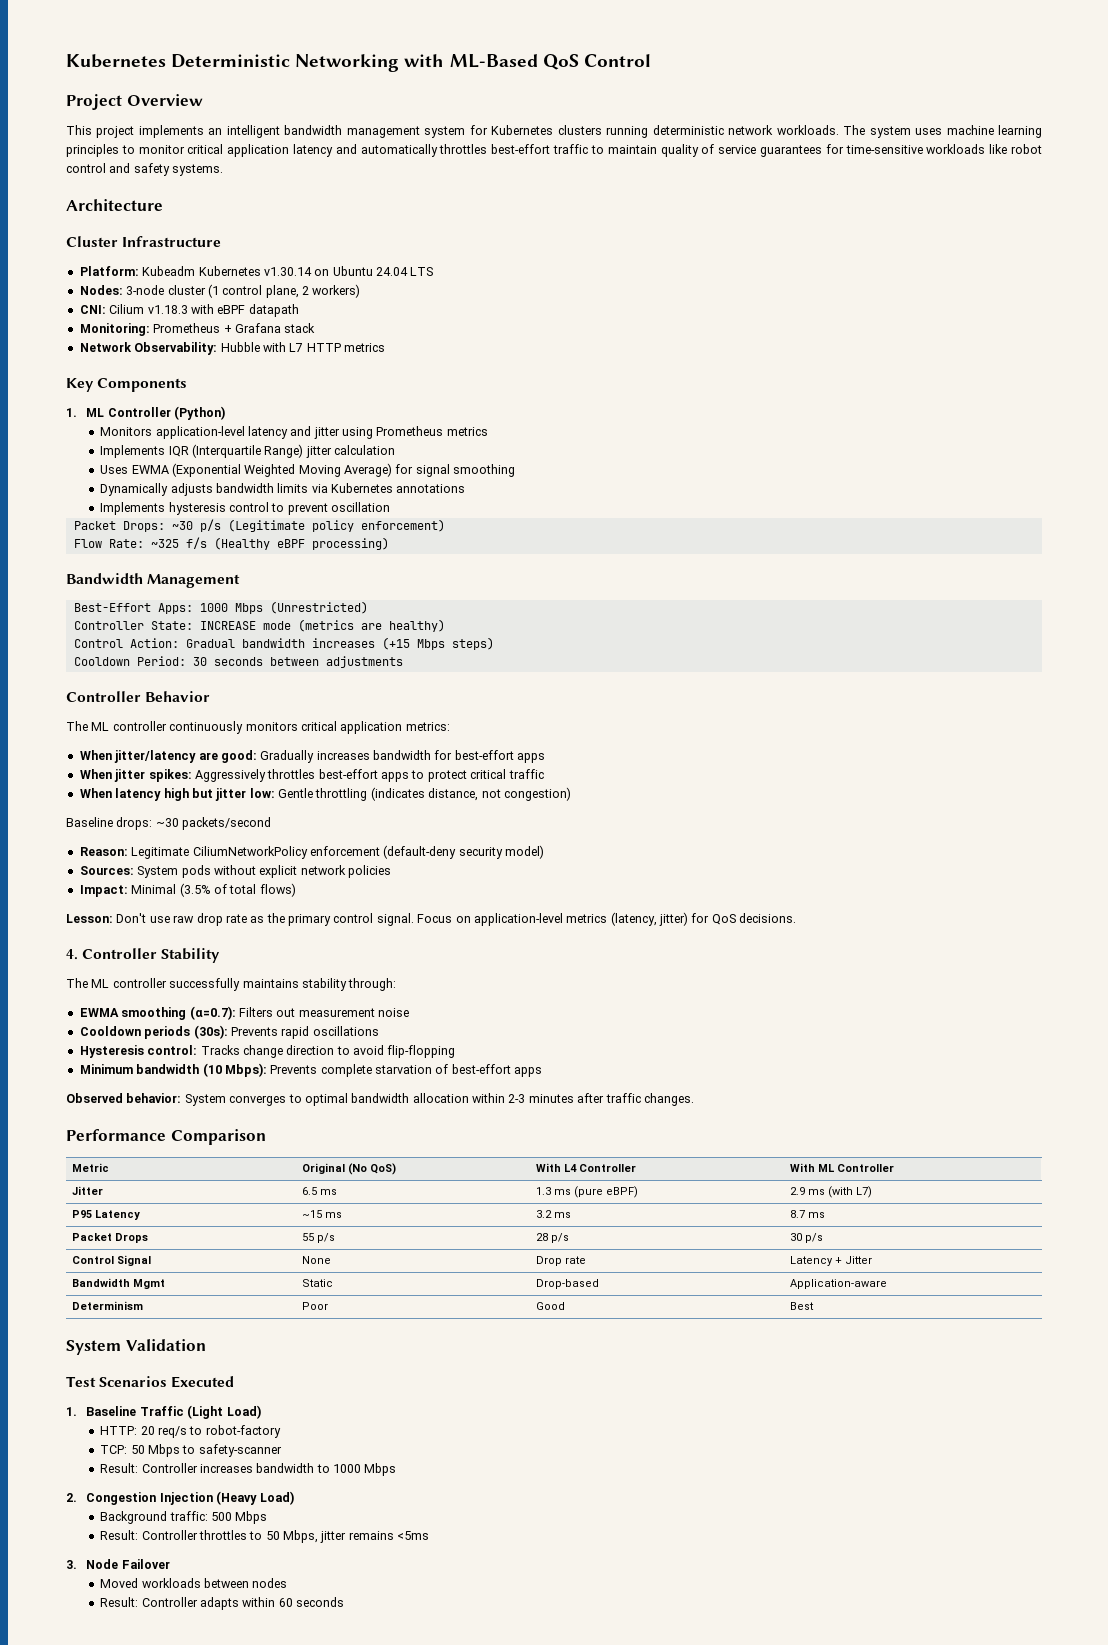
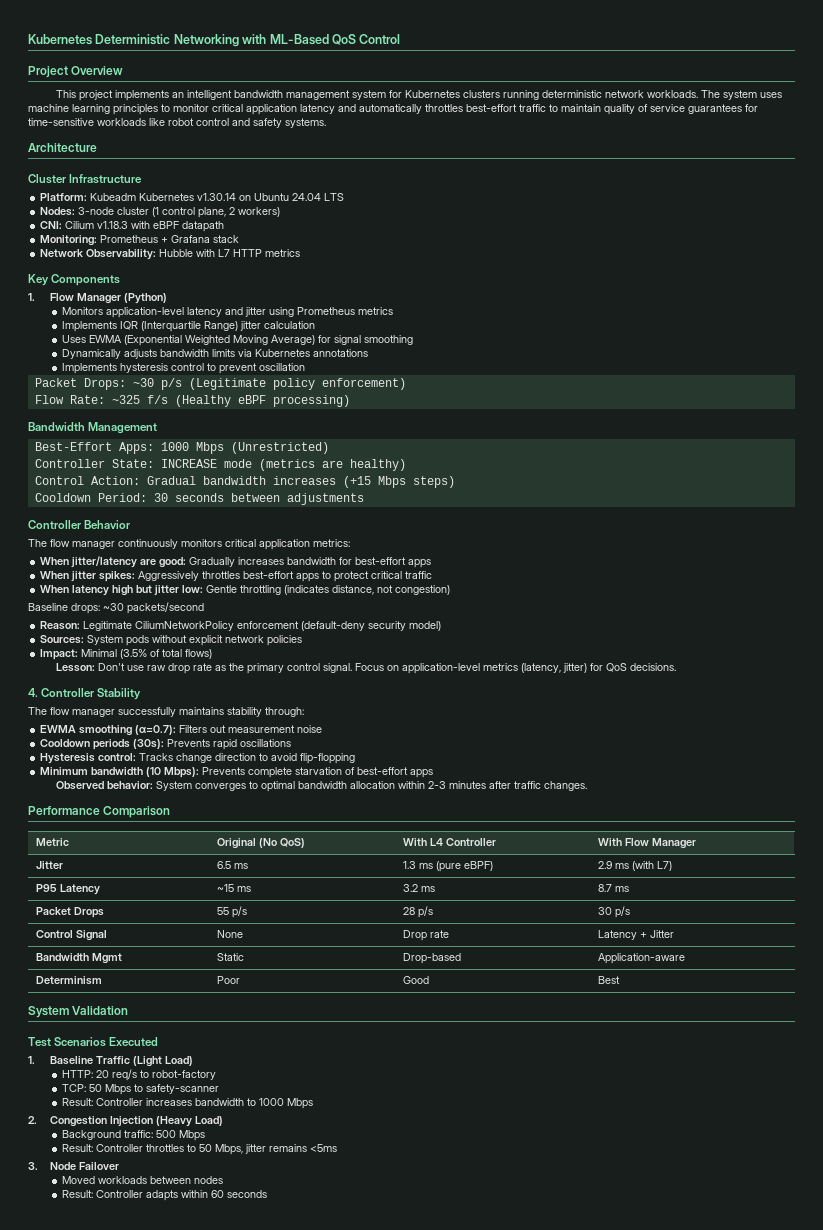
- 1. ML Controller (Python)
+ 1. Flow Manager (Python)
- The ML controller continuously monitors critical application metrics:
+ The flow manager continuously monitors critical application metrics:
- The ML controller successfully maintains stability through:
+ The flow manager successfully maintains stability through:
- Metric | Original (No QoS) | With L4 Controller | With ML Controller
+ Metric | Original (No QoS) | With L4 Controller | With Flow Manager

